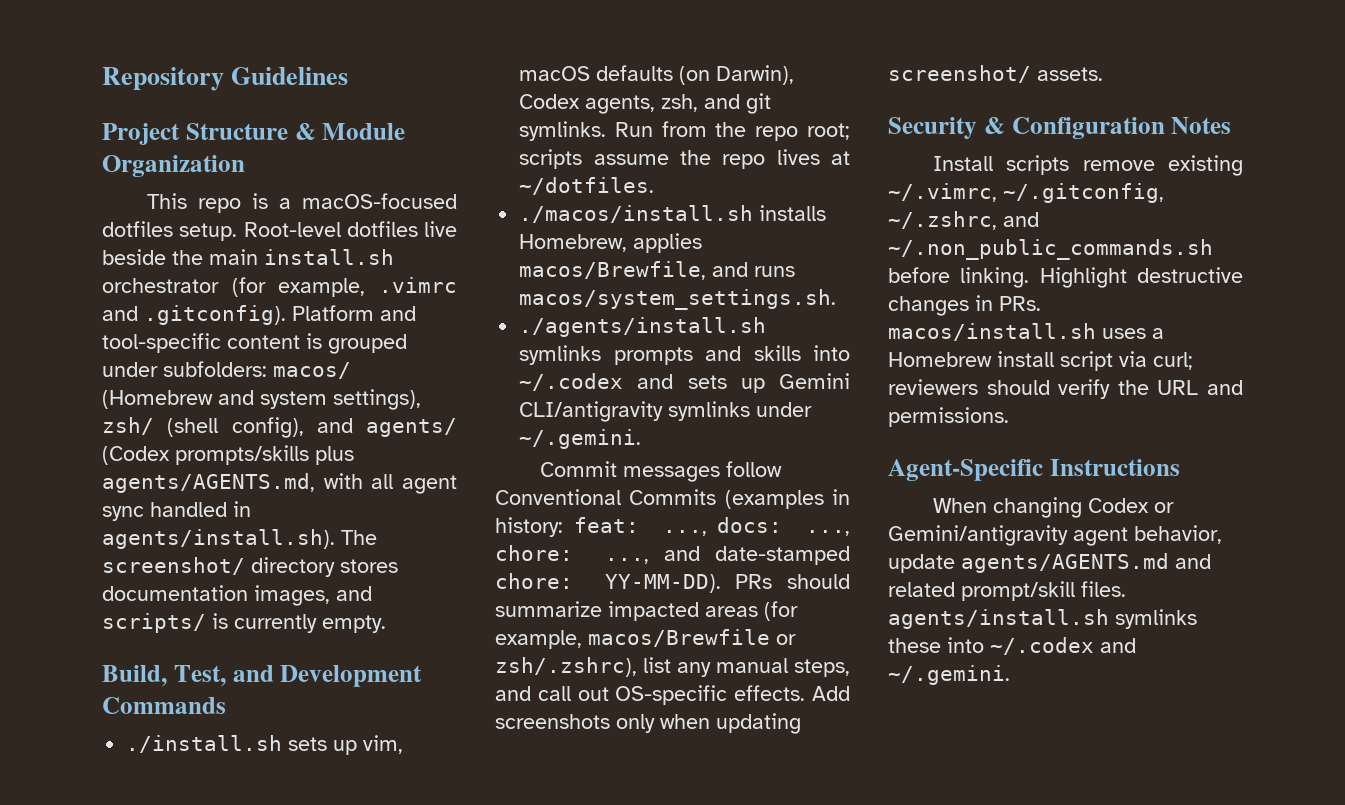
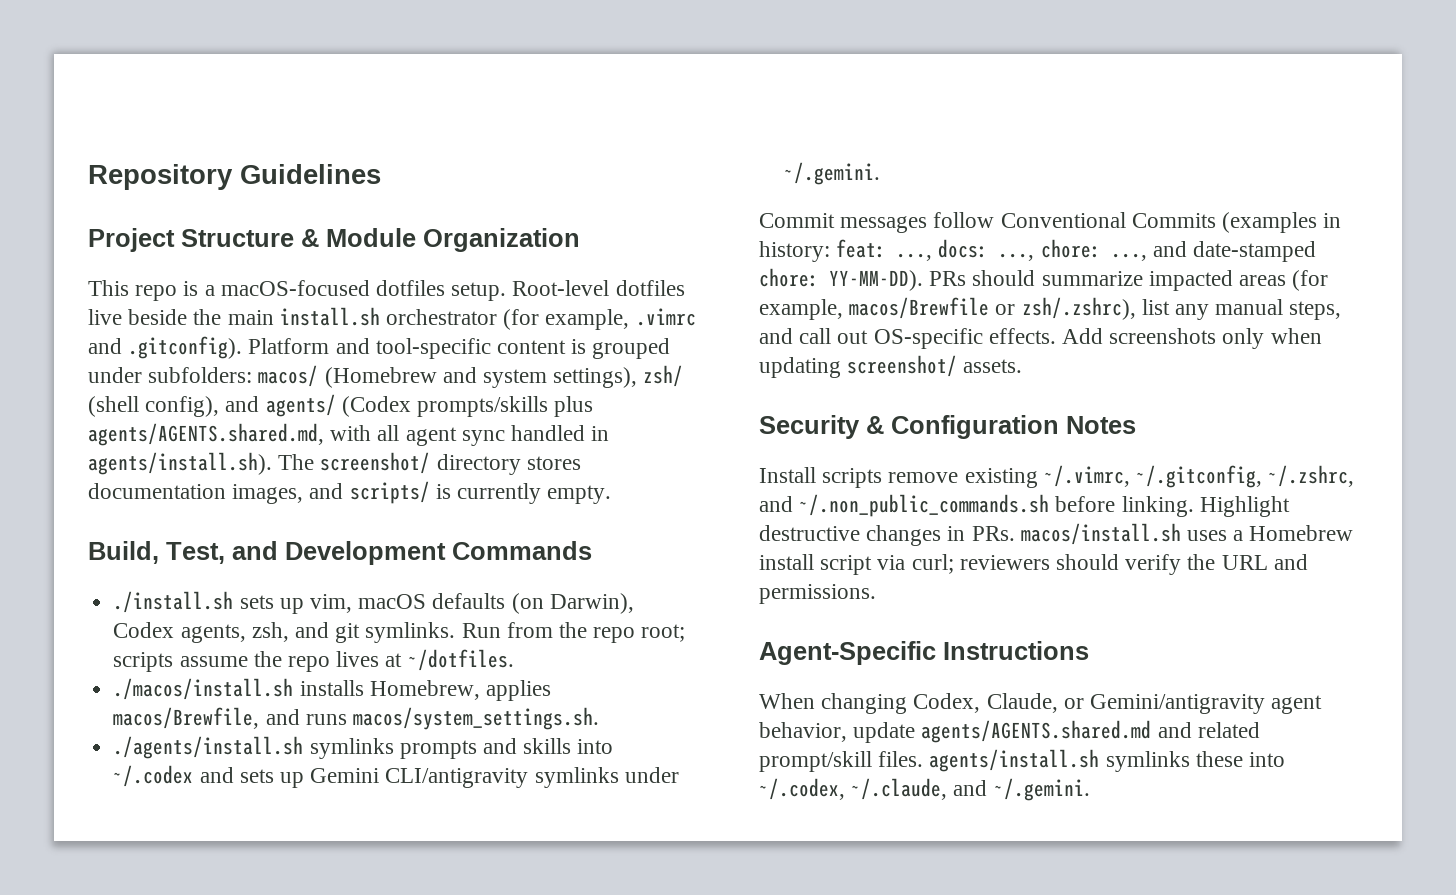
- Root-level dotfiles live beside the main install.sh orchestrator (for example, .vimrc and .gitconfig). Platform and tool-specific content is grouped under subfolders: macos/ (Homebrew and system settings), zsh/ (shell config), and agents/ (Codex prompts/skills plus agents/AGENTS.md, with all agent sync handled in agents/install.sh). The screenshot/ directory stores documentation images, and scripts/ is currently empty.
+ Root-level dotfiles live beside the main install.sh orchestrator (for example, .vimrc and .gitconfig). Platform and tool-specific content is grouped under subfolders: macos/ (Homebrew and system settings), zsh/ (shell config), and agents/ (Codex prompts/skills plus agents/AGENTS.shared.md, with all agent sync handled in agents/install.sh). The screenshot/ directory stores documentation images, and scripts/ is currently empty.
- When changing Codex or Gemini/antigravity agent behavior, update agents/AGENTS.md and related prompt/skill files. agents/install.sh symlinks these into ~/.codex and ~/.gemini.
+ When changing Codex, Claude, or Gemini/antigravity agent behavior, update agents/AGENTS.shared.md and related prompt/skill files. agents/install.sh symlinks these into ~/.codex, ~/.claude, and ~/.gemini.

